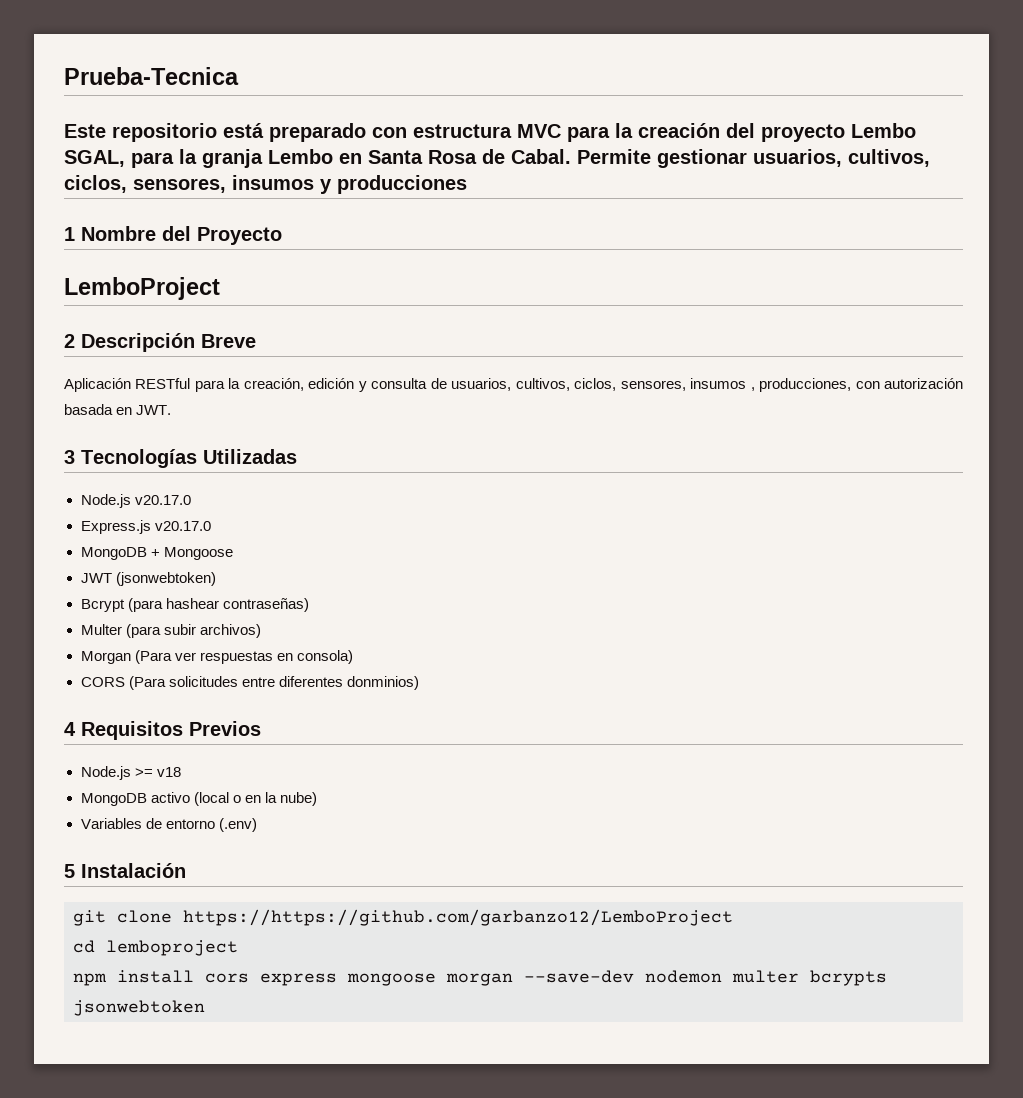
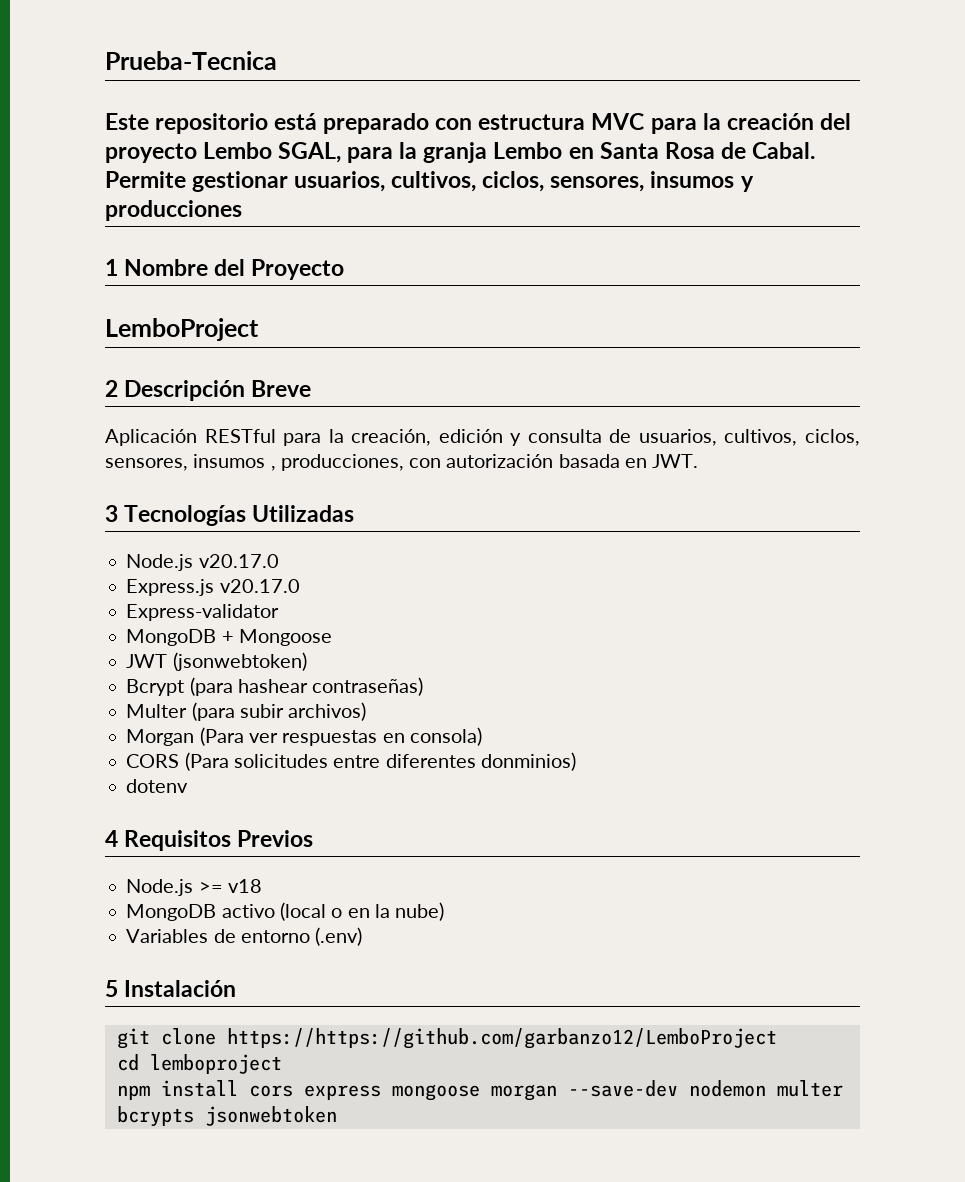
+ Express-validator
+ dotenv

